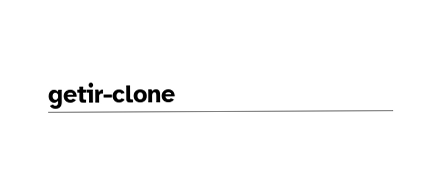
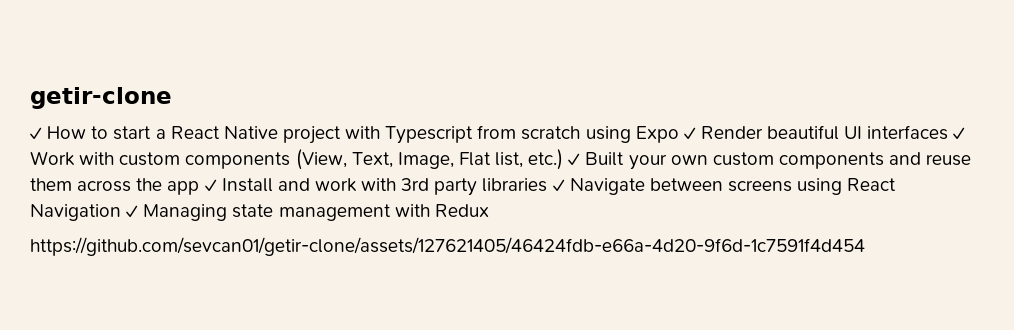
+ ✓ How to start a React Native project with Typescript from scratch using Expo ✓ Render beautiful UI interfaces ✓ Work with custom components (View, Text, Image, Flat list, etc.) ✓ Built your own custom components and reuse them across the app ✓ Install and work with 3rd party libraries ✓ Navigate between screens using React Navigation ✓ Managing state management with Redux
+ https://github.com/sevcan01/getir-clone/assets/127621405/46424fdb-e66a-4d20-9f6d-1c7591f4d454

